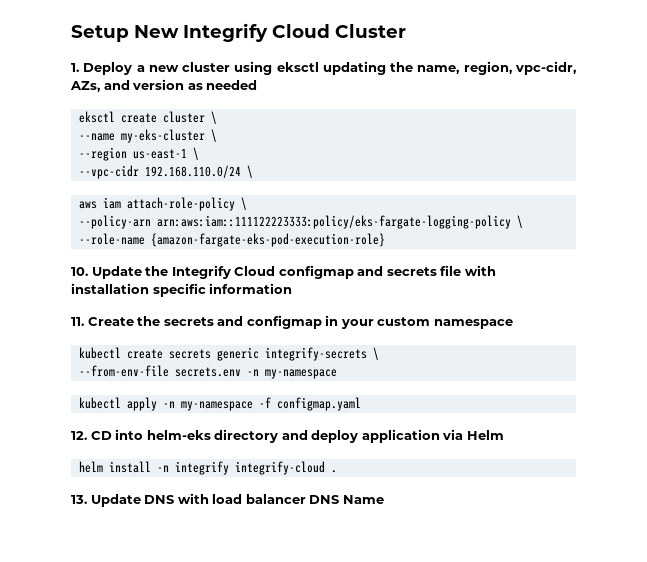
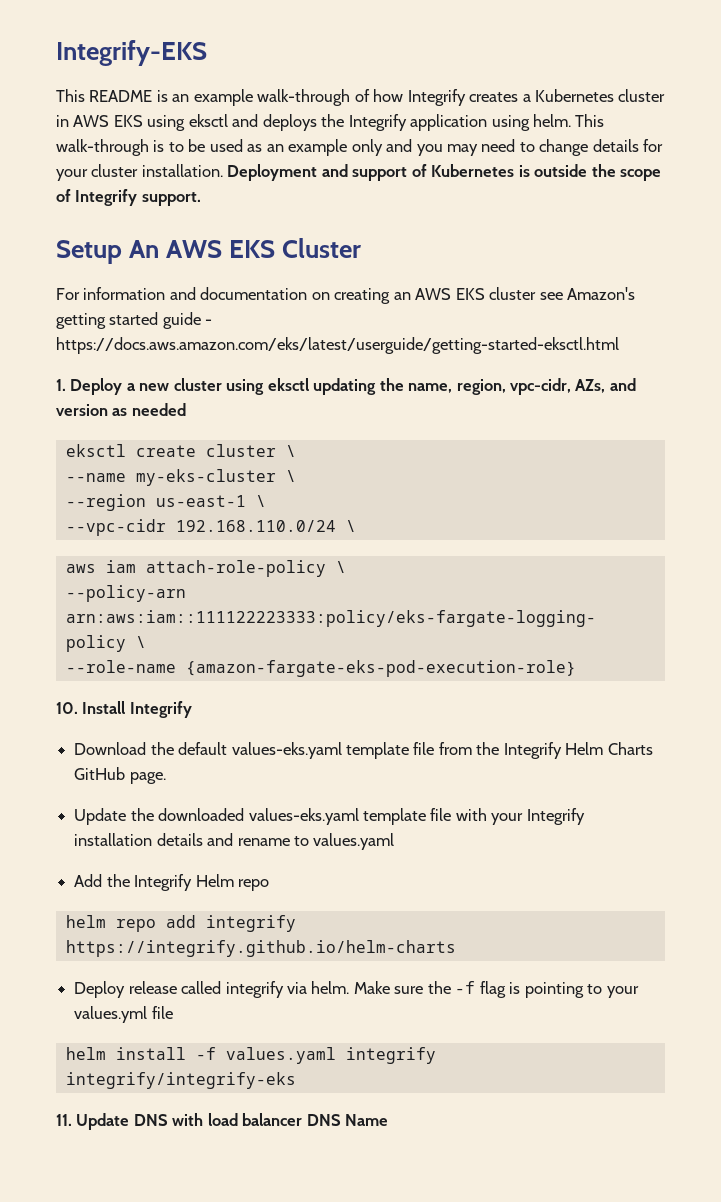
- Setup New Integrify Cloud Cluster
+ Integrify-EKS
+ This README is an example walk-through of how Integrify creates a Kubernetes cluster in AWS EKS using eksctl and deploys the Integrify application using helm. This walk-through is to be used as an example only and you may need to change details for your cluster installation. Deployment and support of Kubernetes is outside the scope of Integrify support.
+ Setup An AWS EKS Cluster
+ For information and documentation on creating an AWS EKS cluster see Amazon's getting started guide - https://docs.aws.amazon.com/eks/latest/userguide/getting-started-eksctl.html
- 10. Update the Integrify Cloud configmap and secrets file with installation specific information
- 11. Create the secrets and configmap in your custom namespace
- kubectl create secrets generic integrify-secrets \
- --from-env-file secrets.env -n my-namespace
- kubectl apply -n my-namespace -f configmap.yaml
- 12. CD into helm-eks directory and deploy application via Helm
- helm install -n integrify integrify-cloud .
- 13. Update DNS with load balancer DNS Name
+ 10. Install Integrify
+ Download the default values-eks.yaml template file from the Integrify Helm Charts GitHub page.
+ Update the downloaded values-eks.yaml template file with your Integrify installation details and rename to values.yaml
+ Add the Integrify Helm repo
+ helm repo add integrify https://integrify.github.io/helm-charts
+ Deploy release called integrify via helm. Make sure the -f flag is pointing to your values.yml file
+ helm install -f values.yaml integrify integrify/integrify-eks
+ 11. Update DNS with load balancer DNS Name

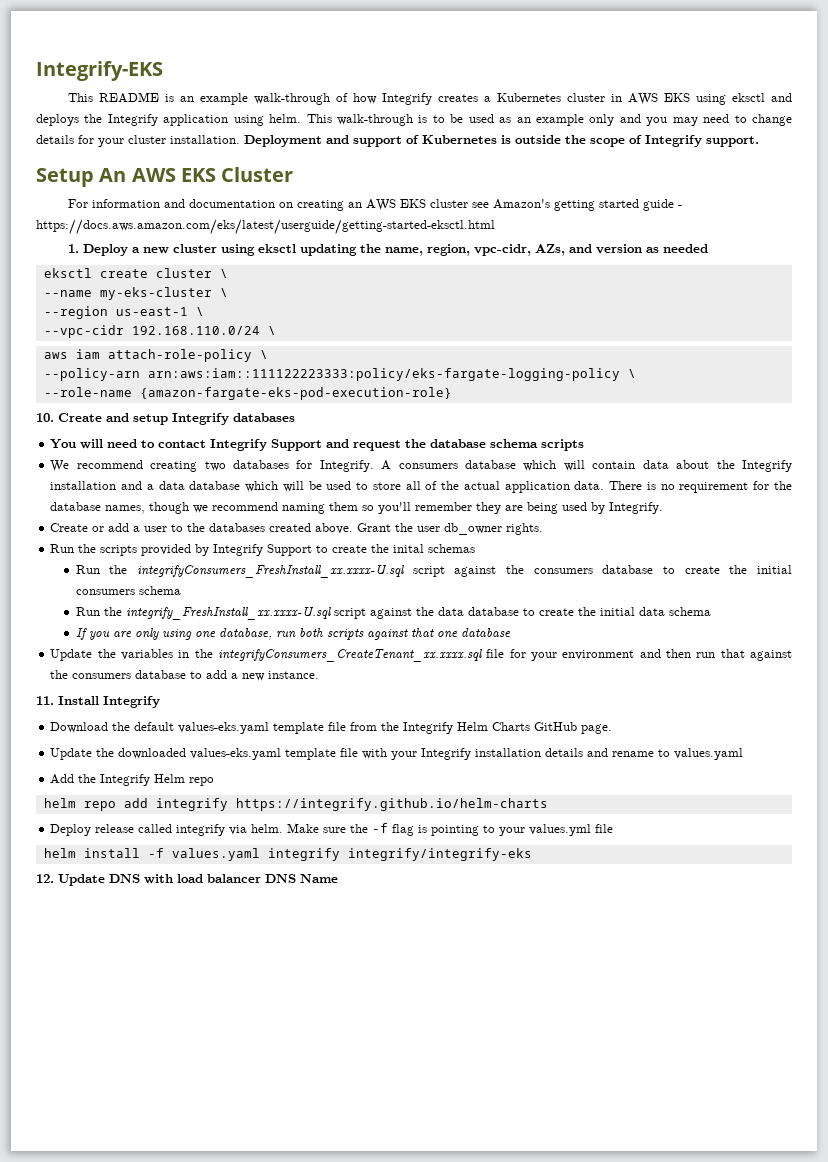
- 10. Install Integrify
+ 10. Create and setup Integrify databases
+ You will need to contact Integrify Support and request the database schema scripts
+ We recommend creating two databases for Integrify. A consumers database which will contain data about the Integrify installation and a data database which will be used to store all of the actual application data. There is no requirement for the database names, though we recommend naming them so you'll remember they are being used by Integrify.
+ Create or add a user to the databases created above. Grant the user db_owner rights.
+ Run the scripts provided by Integrify Support to create the inital schemas
+ Run the integrifyConsumers_FreshInstall_xx.xxxx-U.sql script against the consumers database to create the initial consumers schema
+ Run the integrify_FreshInstall_xx.xxxx-U.sql script against the data database to create the initial data schema
+ If you are only using one database, run both scripts against that one database
+ Update the variables in the integrifyConsumers_CreateTenant_xx.xxxx.sql file for your environment and then run that against the consumers database to add a new instance.
+ 11. Install Integrify
- 11. Update DNS with load balancer DNS Name
+ 12. Update DNS with load balancer DNS Name

